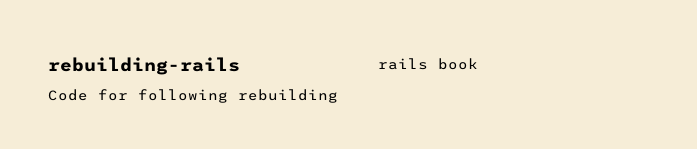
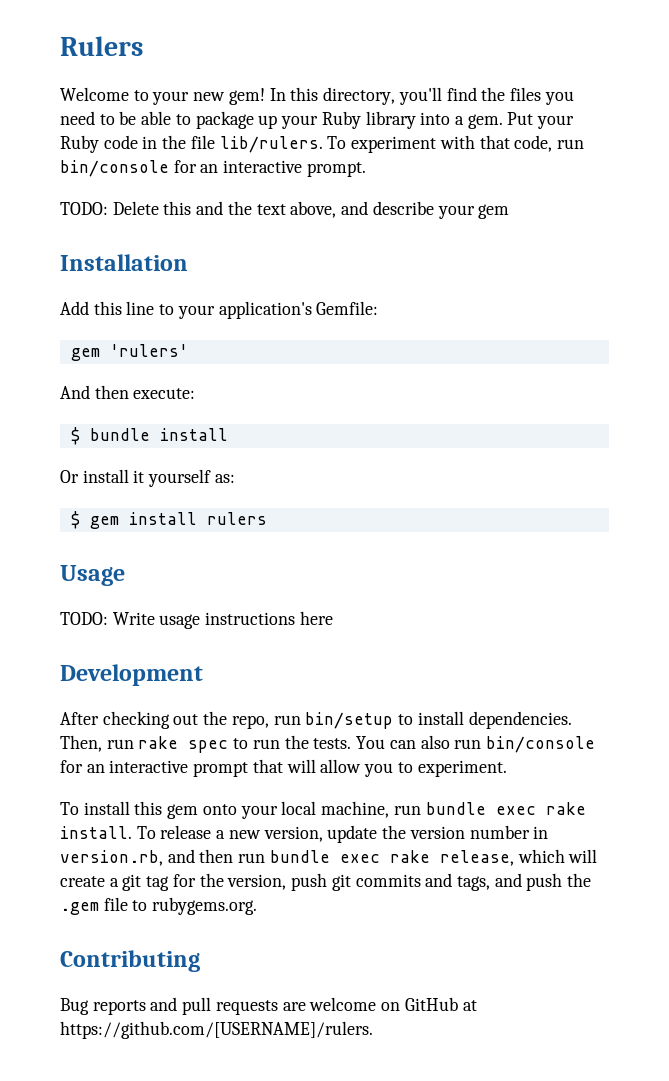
- rebuilding-rails
- Code for following rebuilding rails book
+ Rulers
+ Welcome to your new gem! In this directory, you'll find the files you need to be able to package up your Ruby library into a gem. Put your Ruby code in the file lib/rulers. To experiment with that code, run bin/console for an interactive prompt.
+ TODO: Delete this and the text above, and describe your gem
+ Installation
+ Add this line to your application's Gemfile:
+ gem 'rulers'
+ And then execute:
+ $ bundle install
+ Or install it yourself as:
+ $ gem install rulers
+ Usage
+ TODO: Write usage instructions here
+ Development
+ After checking out the repo, run bin/setup to install dependencies. Then, run rake spec to run the tests. You can also run bin/console for an interactive prompt that will allow you to experiment.
+ To install this gem onto your local machine, run bundle exec rake install. To release a new version, update the version number in version.rb, and then run bundle exec rake release, which will create a git tag for the version, push git commits and tags, and push the .gem file to rubygems.org.
+ Contributing
+ Bug reports and pull requests are welcome on GitHub at https://github.com/[USERNAME]/rulers.

